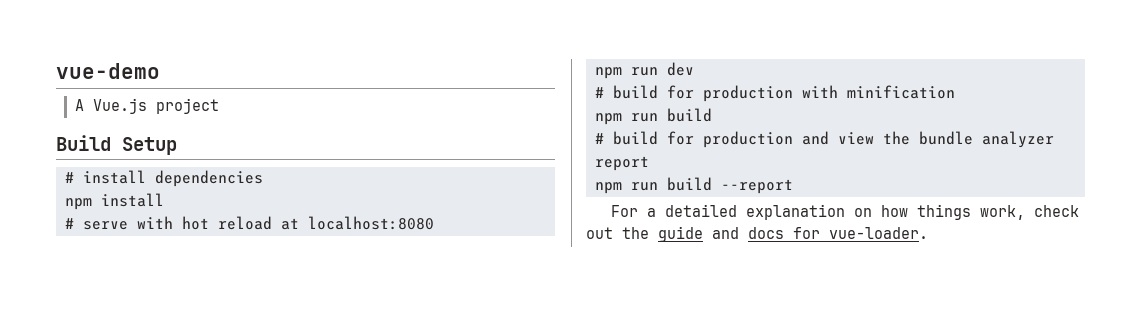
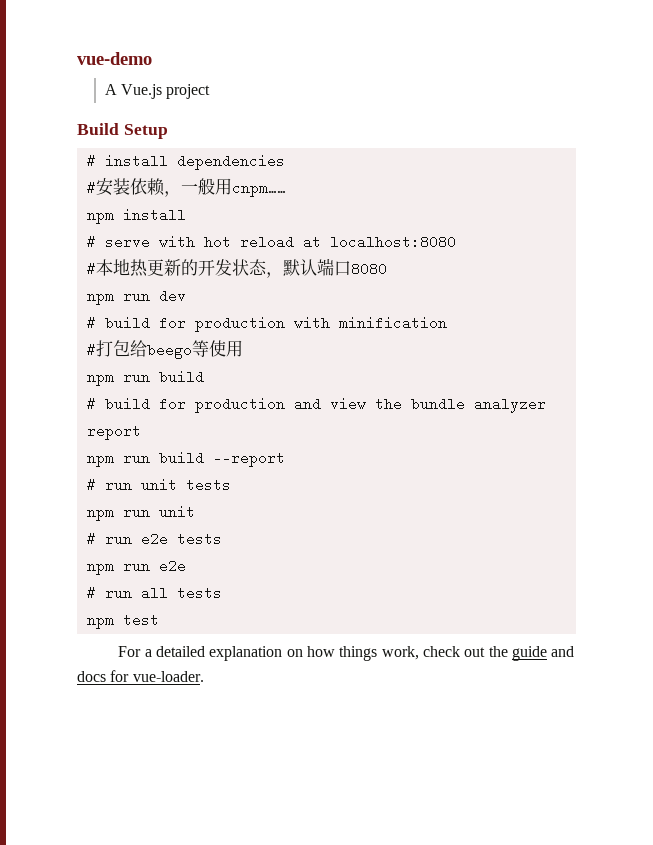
+ #安装依赖，一般用cnpm……
+ #本地热更新的开发状态，默认端口8080
+ #打包给beego等使用
+ # run unit tests
+ npm run unit
+ # run e2e tests
+ npm run e2e
+ # run all tests
+ npm test

